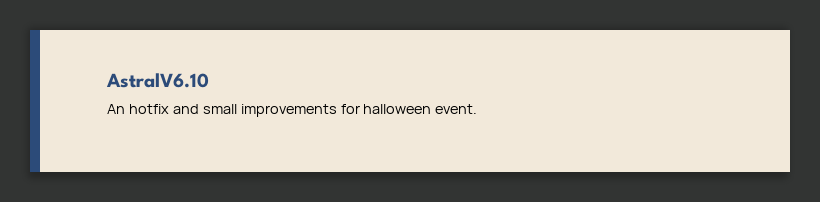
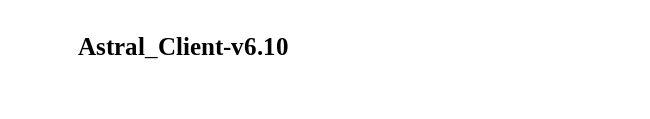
- AstralV6.10
- An hotfix and small improvements for halloween event.
+ Astral_Client-v6.10

